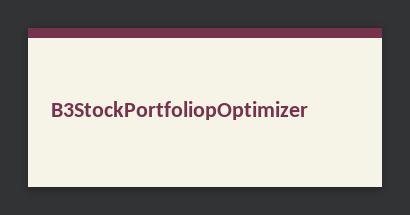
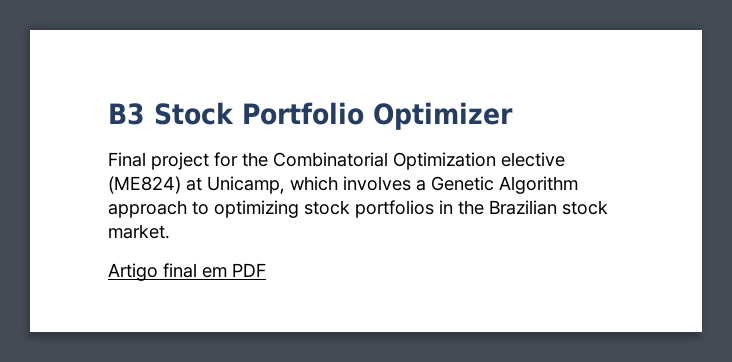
- B3StockPortfoliopOptimizer
+ B3 Stock Portfolio Optimizer
+ Final project for the Combinatorial Optimization elective (ME824) at Unicamp, which involves a Genetic Algorithm approach to optimizing stock portfolios in the Brazilian stock market.
+ Artigo final em PDF

